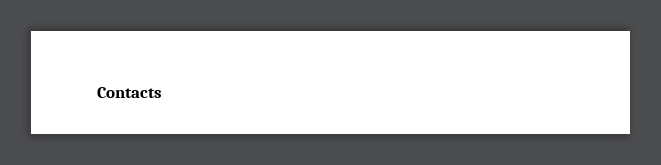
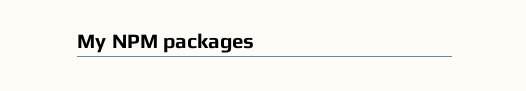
- Contacts
+ My NPM packages

